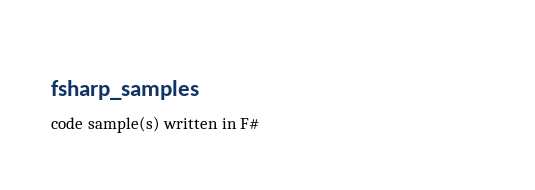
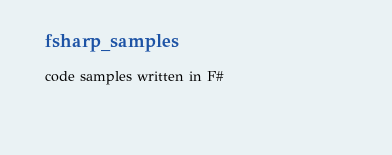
- code sample(s) written in F#
+ code samples written in F#

